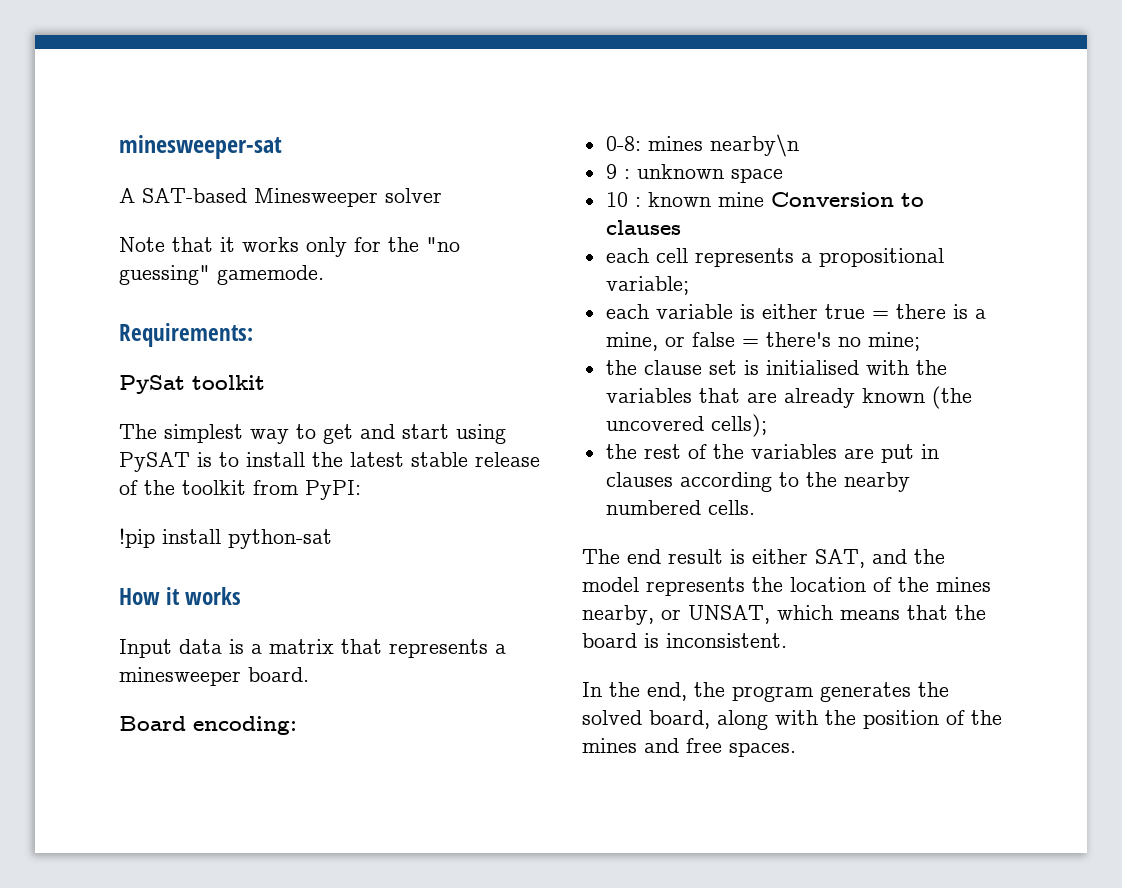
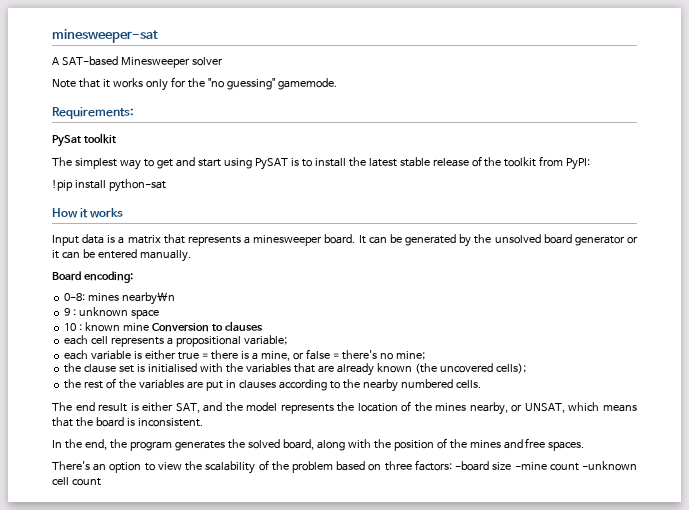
+ It can be generated by the unsolved board generator or it can be entered manually.
+ There's an option to view the scalability of the problem based on three factors: -board size -mine count -unknown cell count

